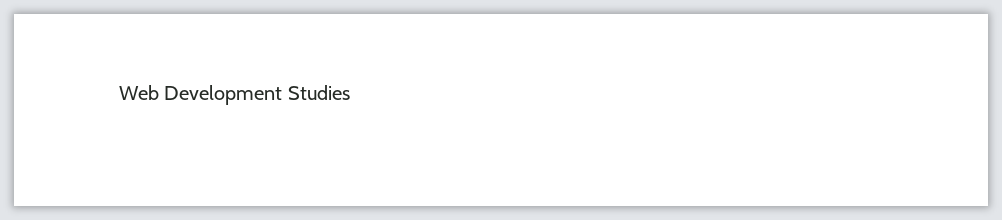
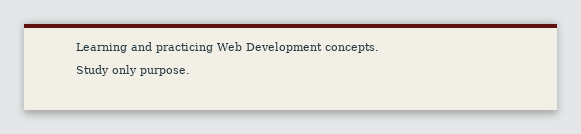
- Web Development Studies
+ Learning and practicing Web Development concepts.
+ Study only purpose.

